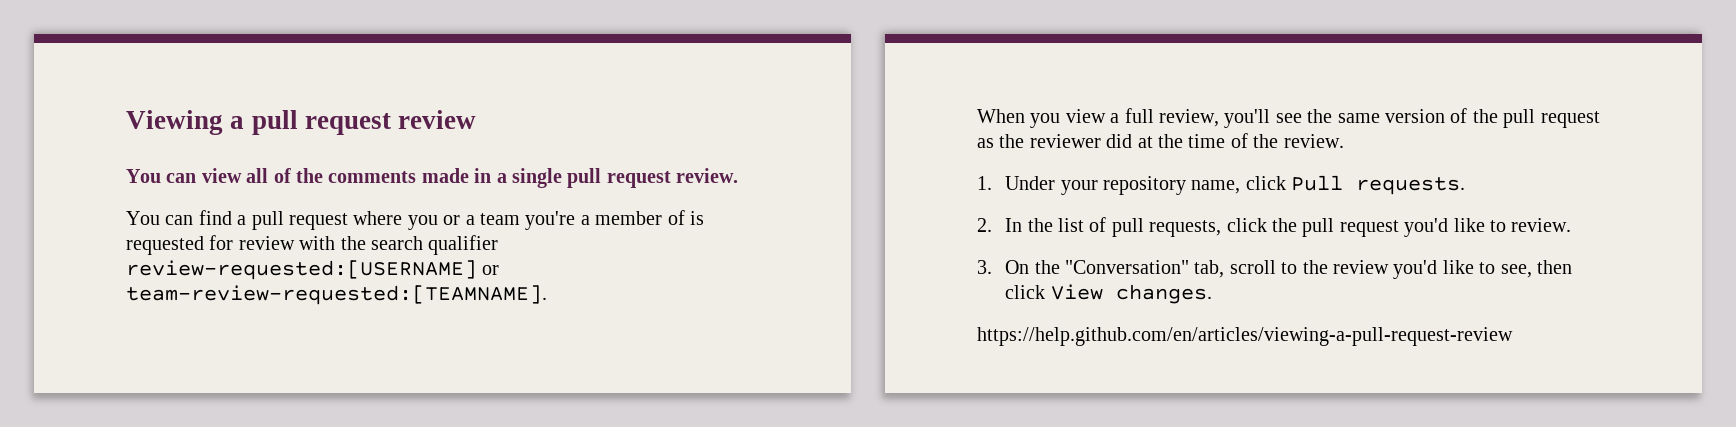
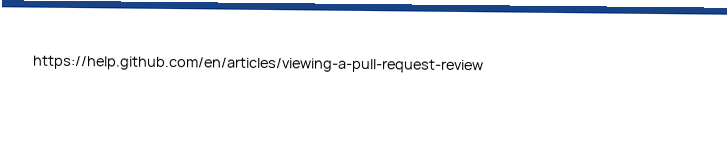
- Viewing a pull request review
- You can view all of the comments made in a single pull request review.
- You can find a pull request where you or a team you're a member of is requested for review with the search qualifier review-requested:[USERNAME] or team-review-requested:[TEAMNAME].
- When you view a full review, you'll see the same version of the pull request as the reviewer did at the time of the review.
- 1. Under your repository name, click Pull requests.
- 2. In the list of pull requests, click the pull request you'd like to review.
- 3. On the "Conversation" tab, scroll to the review you'd like to see, then click View changes.

